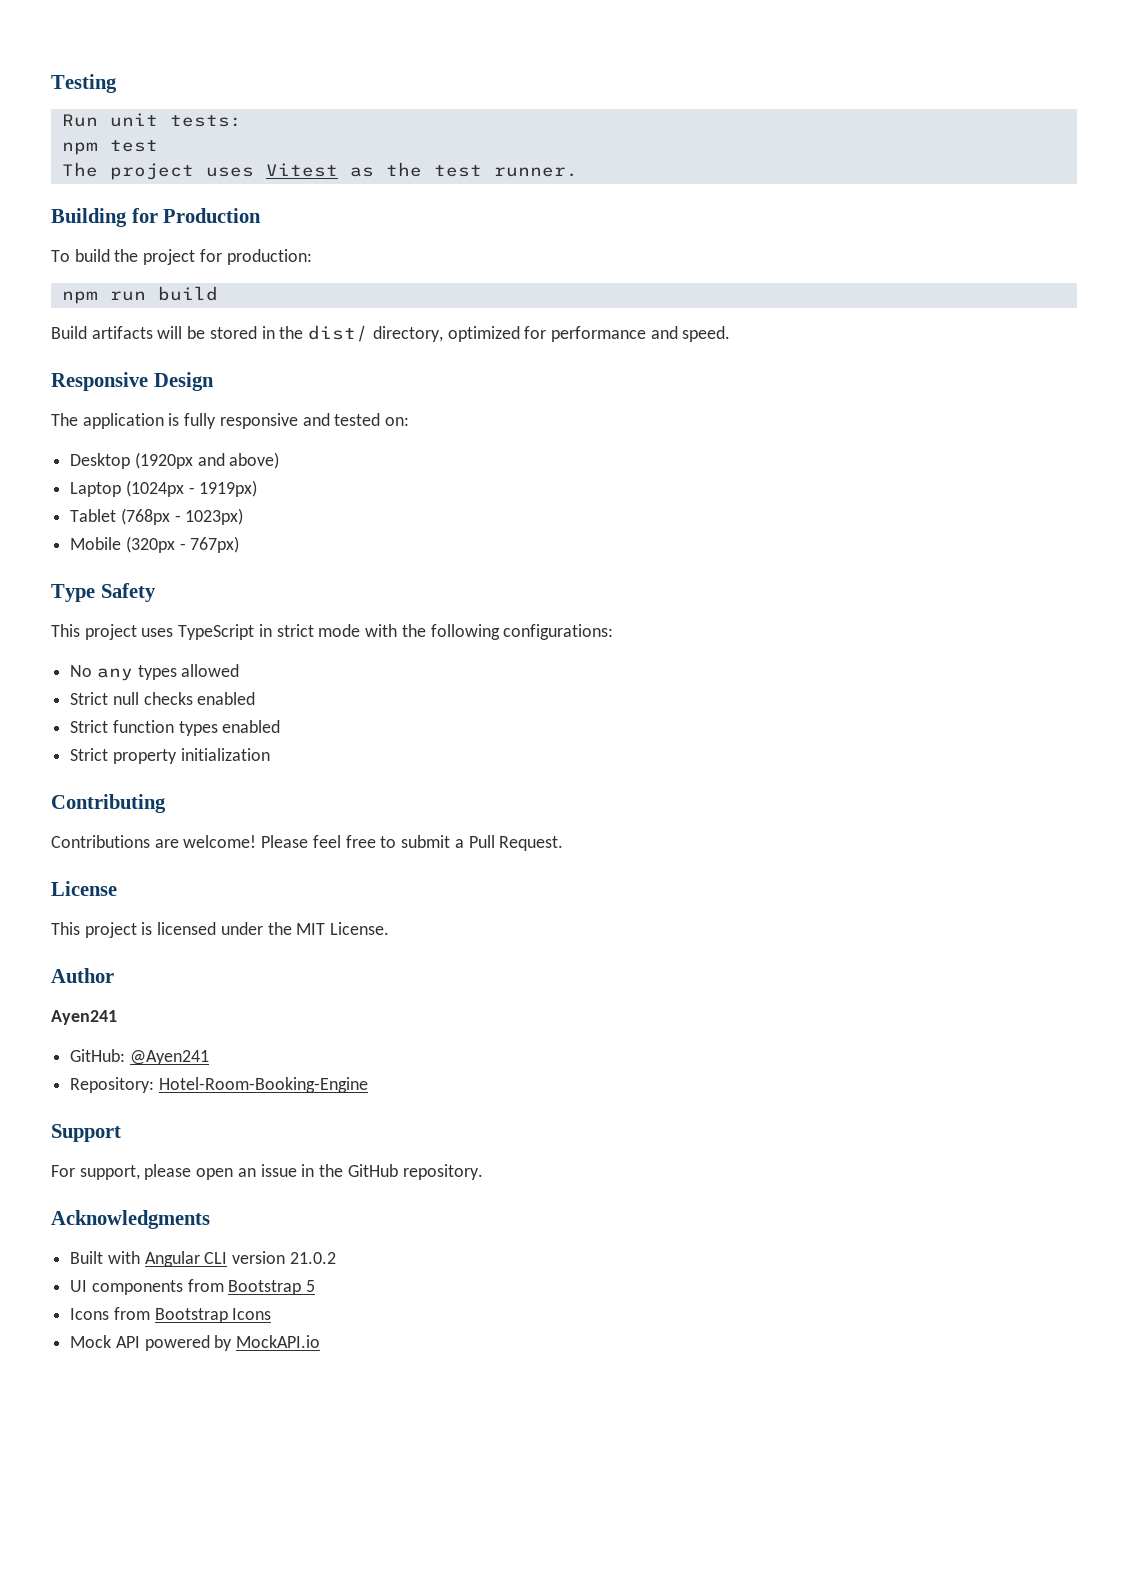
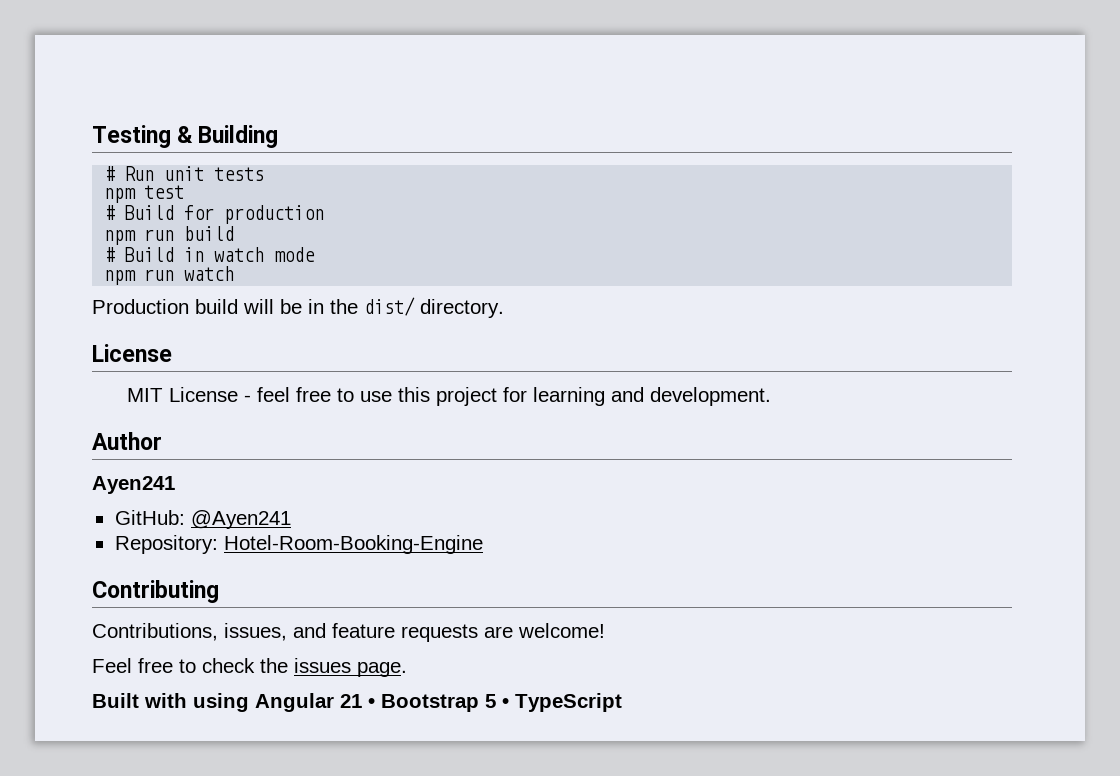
- Testing
- Run unit tests:
+ Testing & Building
+ # Run unit tests
- The project uses Vitest as the test runner.
- Building for Production
- To build the project for production:
+ # Build for production
  npm run build
- Build artifacts will be stored in the dist/ directory, optimized for performance and speed.
- Responsive Design
- The application is fully responsive and tested on:
- Desktop (1920px and above)
- Laptop (1024px - 1919px)
- Tablet (768px - 1023px)
- Mobile (320px - 767px)
- Type Safety
- This project uses TypeScript in strict mode with the following configurations:
- No any types allowed
- Strict null checks enabled
- Strict function types enabled
- Strict property initialization
- Contributing
- Contributions are welcome! Please feel free to submit a Pull Request.
+ # Build in watch mode
+ npm run watch
+ Production build will be in the dist/ directory.
  License
- This project is licensed under the MIT License.
+ MIT License - feel free to use this project for learning and development.
- Support
- For support, please open an issue in the GitHub repository.
- Acknowledgments
- Built with Angular CLI version 21.0.2
- UI components from Bootstrap 5
- Icons from Bootstrap Icons
- Mock API powered by MockAPI.io
+ Contributing
+ Contributions, issues, and feature requests are welcome!
+ Feel free to check the issues page.
+ Built with using Angular 21 • Bootstrap 5 • TypeScript

